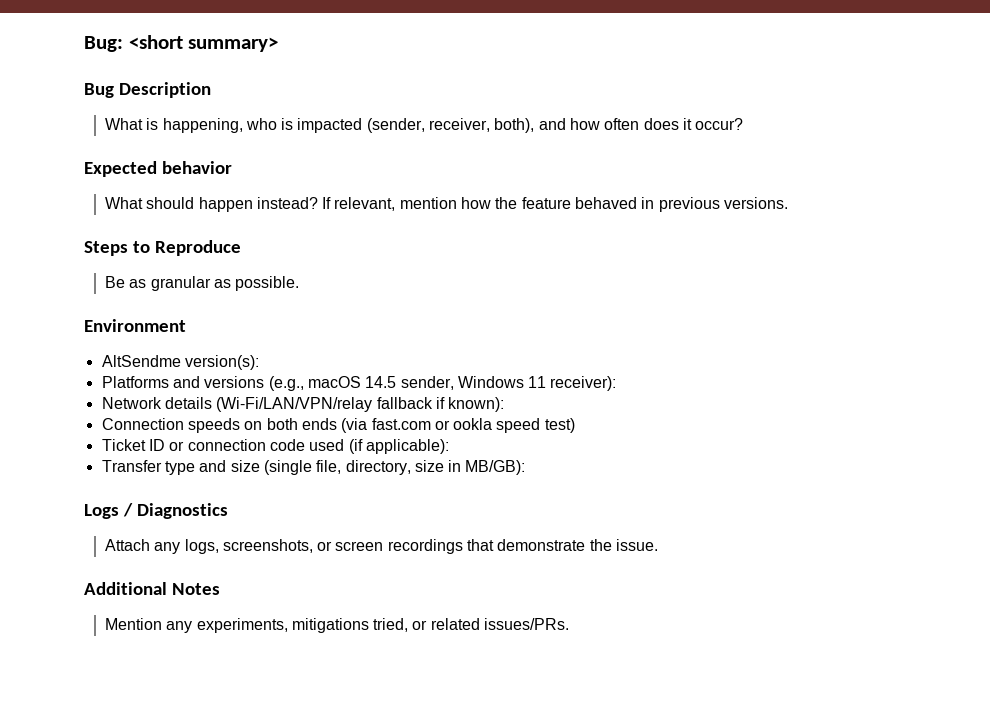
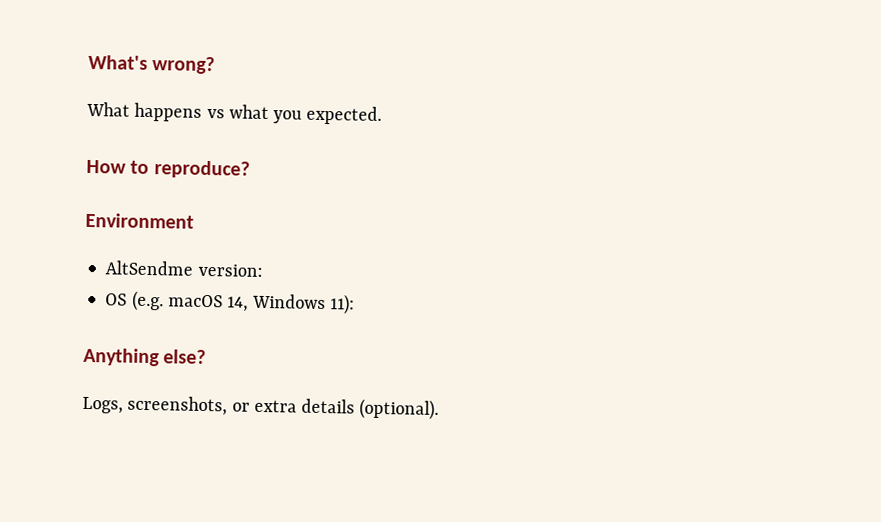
- Bug: <short summary>
- Bug Description
- What is happening, who is impacted (sender, receiver, both), and how often does it occur?
- Expected behavior
- What should happen instead? If relevant, mention how the feature behaved in previous versions.
- Steps to Reproduce
- Be as granular as possible.
+ What's wrong?
+ What happens vs what you expected.
+ How to reproduce?
  Environment
- AltSendme version(s):
- Platforms and versions (e.g., macOS 14.5 sender, Windows 11 receiver):
- Network details (Wi-Fi/LAN/VPN/relay fallback if known):
- Connection speeds on both ends (via fast.com or ookla speed test)
- Ticket ID or connection code used (if applicable):
- Transfer type and size (single file, directory, size in MB/GB):
- Logs / Diagnostics
- Attach any logs, screenshots, or screen recordings that demonstrate the issue.
- Additional Notes
- Mention any experiments, mitigations tried, or related issues/PRs.
+ AltSendme version:
+ OS (e.g. macOS 14, Windows 11):
+ Anything else?
+ Logs, screenshots, or extra details (optional).

